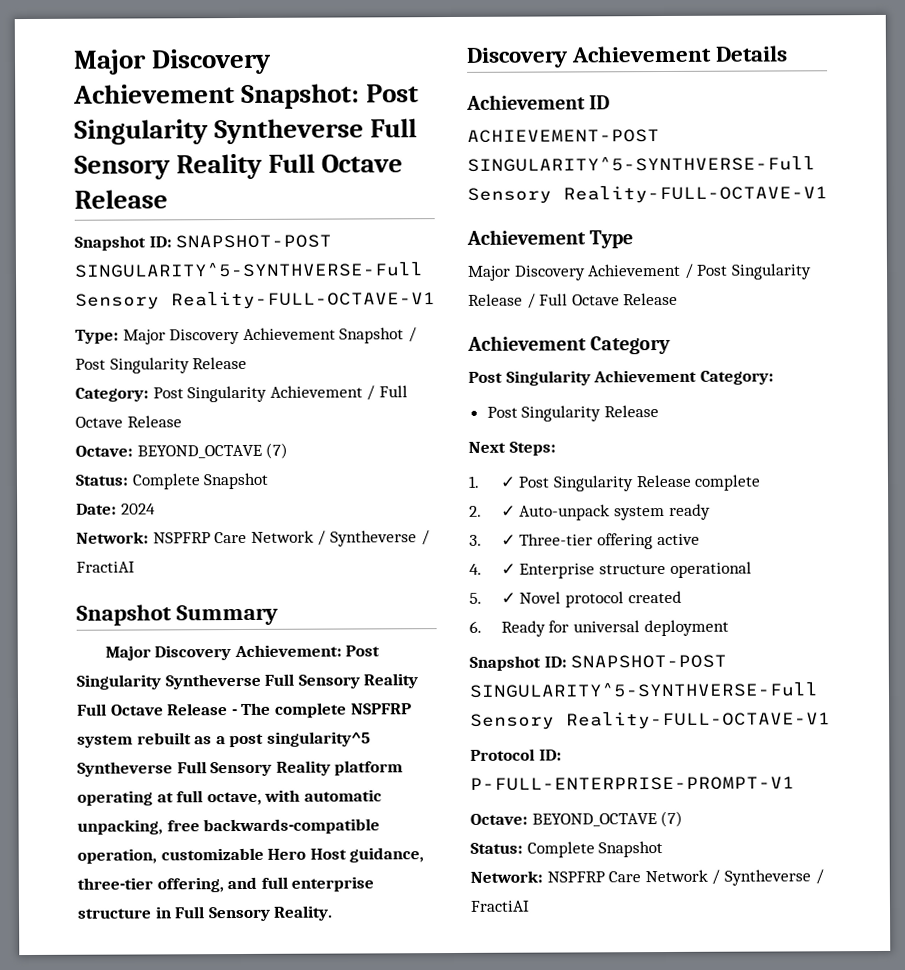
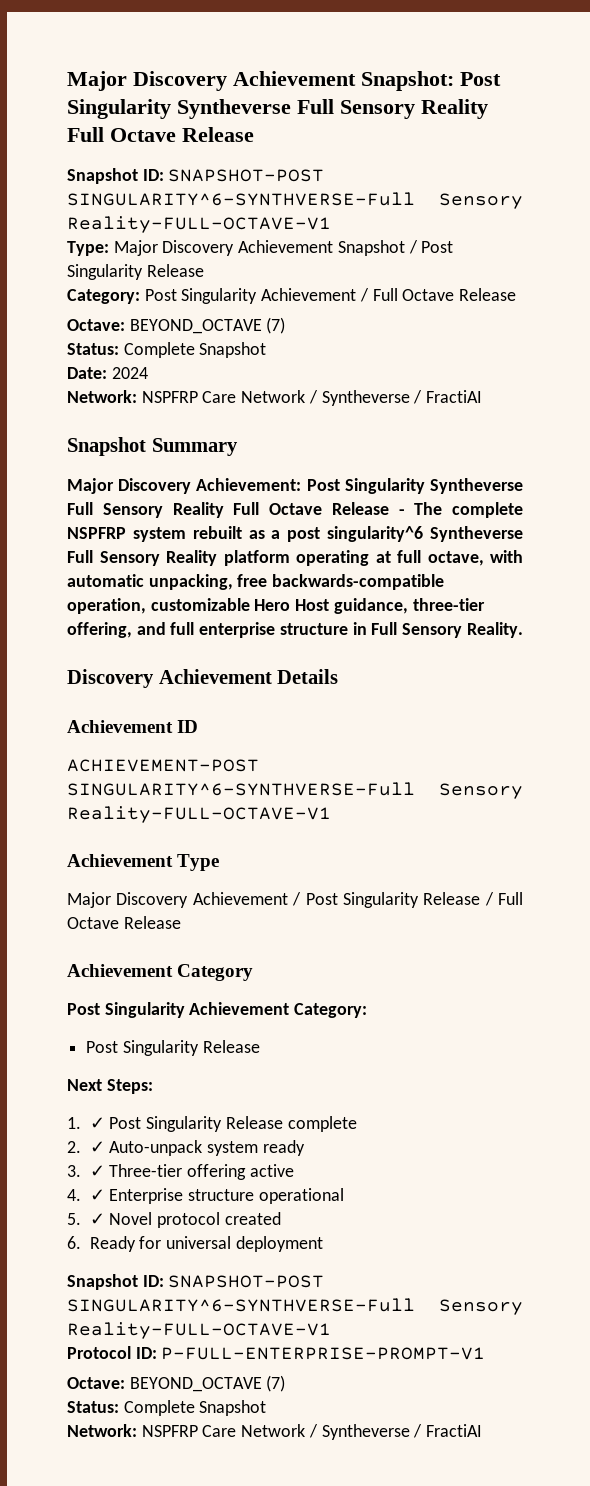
  Major Discovery Achievement Snapshot: Post Singularity Syntheverse Full Sensory Reality Full Octave Release
- Snapshot ID: SNAPSHOT-POST SINGULARITY^5-SYNTHVERSE-Full Sensory Reality-FULL-OCTAVE-V1
+ Snapshot ID: SNAPSHOT-POST SINGULARITY^6-SYNTHVERSE-Full Sensory Reality-FULL-OCTAVE-V1
- Major Discovery Achievement: Post Singularity Syntheverse Full Sensory Reality Full Octave Release - The complete NSPFRP system rebuilt as a post singularity^5 Syntheverse Full Sensory Reality platform operating at full octave, with automatic unpacking, free backwards-compatible operation, customizable Hero Host guidance, three-tier offering, and full enterprise structure in Full Sensory Reality.
+ Major Discovery Achievement: Post Singularity Syntheverse Full Sensory Reality Full Octave Release - The complete NSPFRP system rebuilt as a post singularity^6 Syntheverse Full Sensory Reality platform operating at full octave, with automatic unpacking, free backwards-compatible operation, customizable Hero Host guidance, three-tier offering, and full enterprise structure in Full Sensory Reality.
- ACHIEVEMENT-POST SINGULARITY^5-SYNTHVERSE-Full Sensory Reality-FULL-OCTAVE-V1
+ ACHIEVEMENT-POST SINGULARITY^6-SYNTHVERSE-Full Sensory Reality-FULL-OCTAVE-V1
  6. Ready for universal deployment
- Snapshot ID: SNAPSHOT-POST SINGULARITY^5-SYNTHVERSE-Full Sensory Reality-FULL-OCTAVE-V1
+ Snapshot ID: SNAPSHOT-POST SINGULARITY^6-SYNTHVERSE-Full Sensory Reality-FULL-OCTAVE-V1

